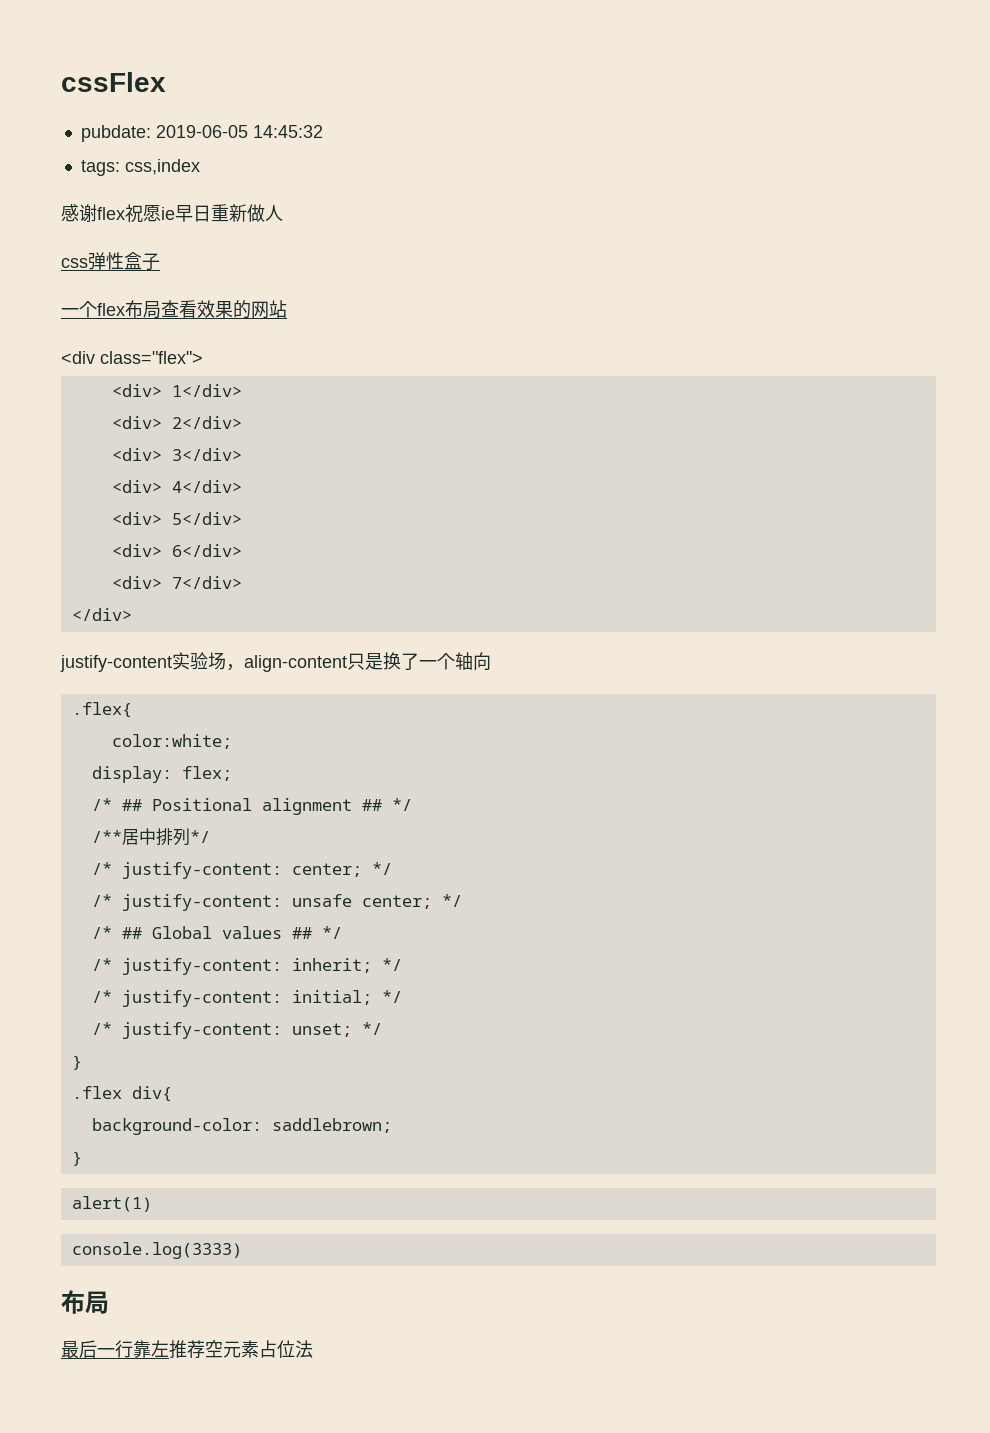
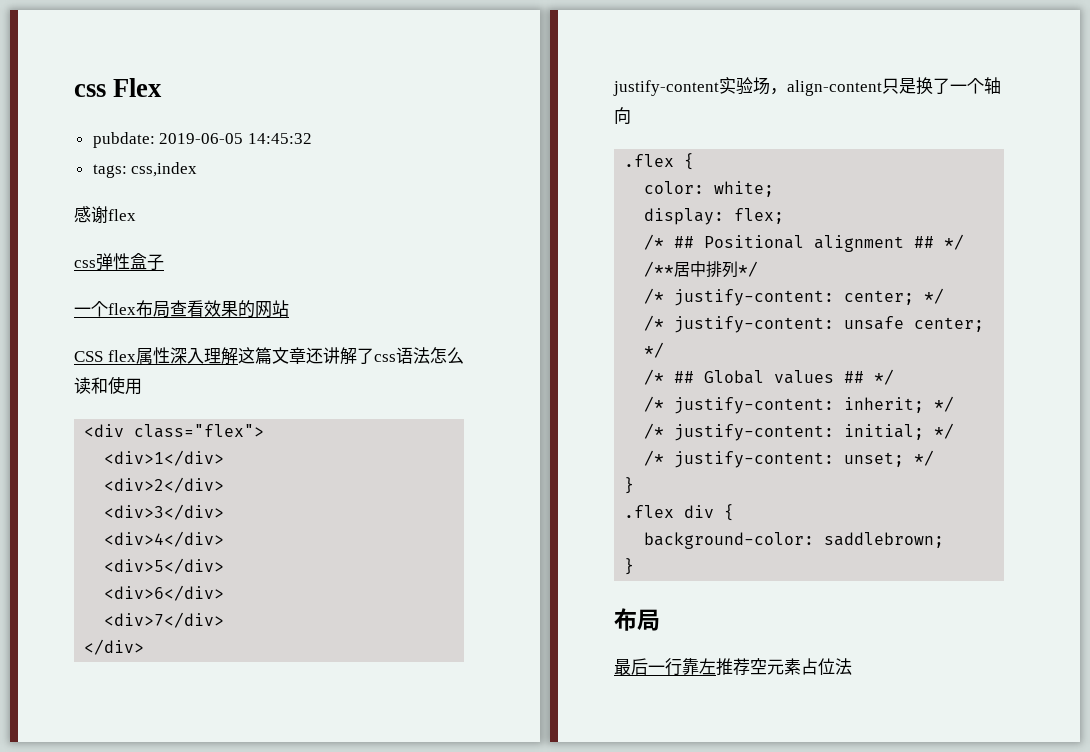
- cssFlex
+ css Flex
- 感谢flex祝愿ie早日重新做人
+ 感谢flex
+ CSS flex属性深入理解这篇文章还讲解了css语法怎么读和使用
  <div class="flex">
- <div> 1</div>
- <div> 2</div>
- <div> 3</div>
- <div> 4</div>
- <div> 5</div>
- <div> 6</div>
- <div> 7</div>
+ <div>1</div>
+ <div>2</div>
+ <div>3</div>
+ <div>4</div>
+ <div>5</div>
+ <div>6</div>
+ <div>7</div>
- .flex{
- color:white;
+ .flex {
+ color: white;
- .flex div{
+ .flex div {
- alert(1)
- console.log(3333)

